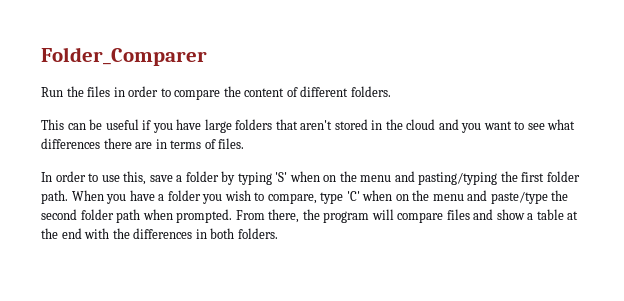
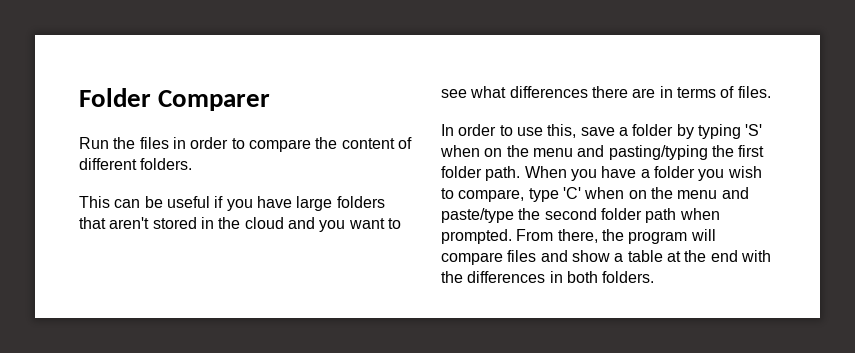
- Folder_Comparer
+ Folder Comparer

